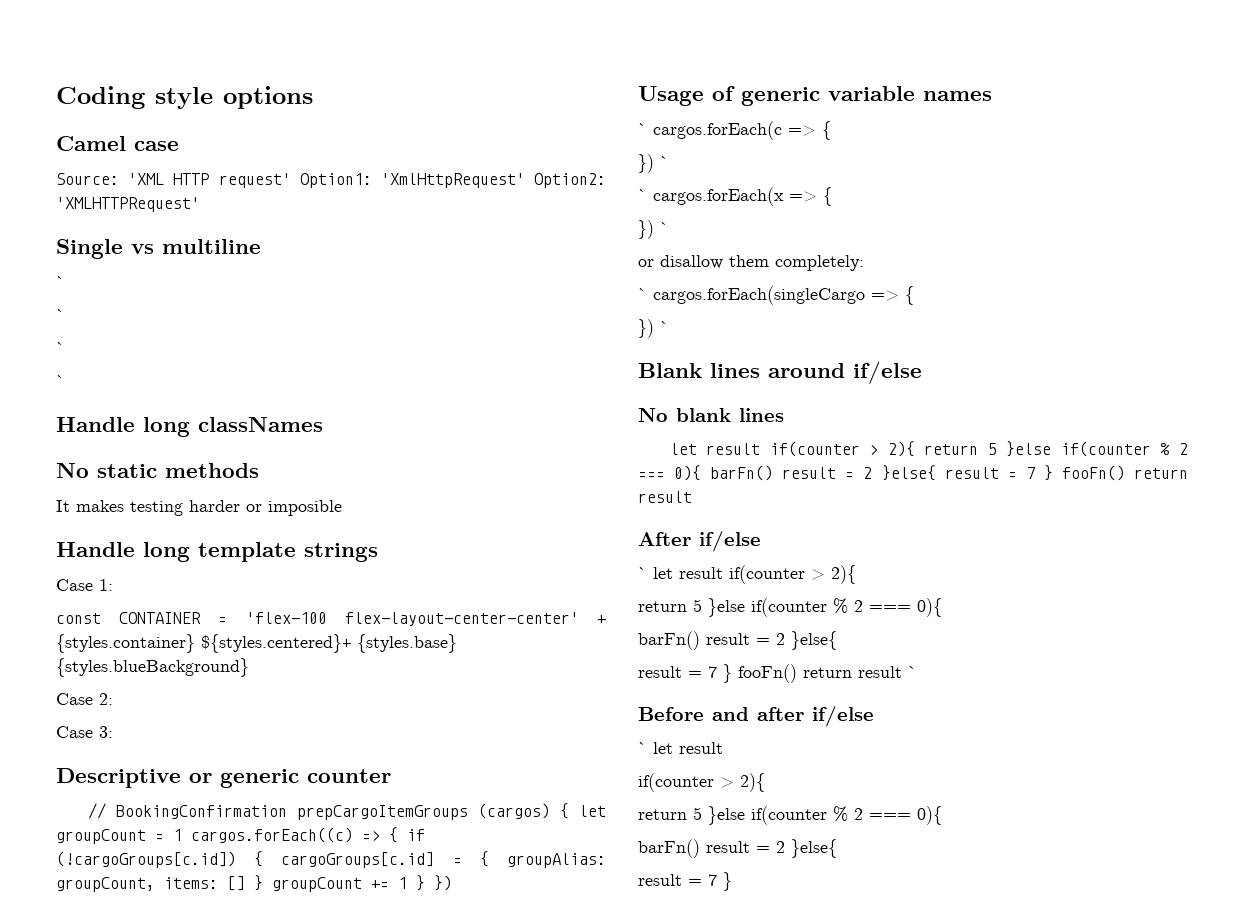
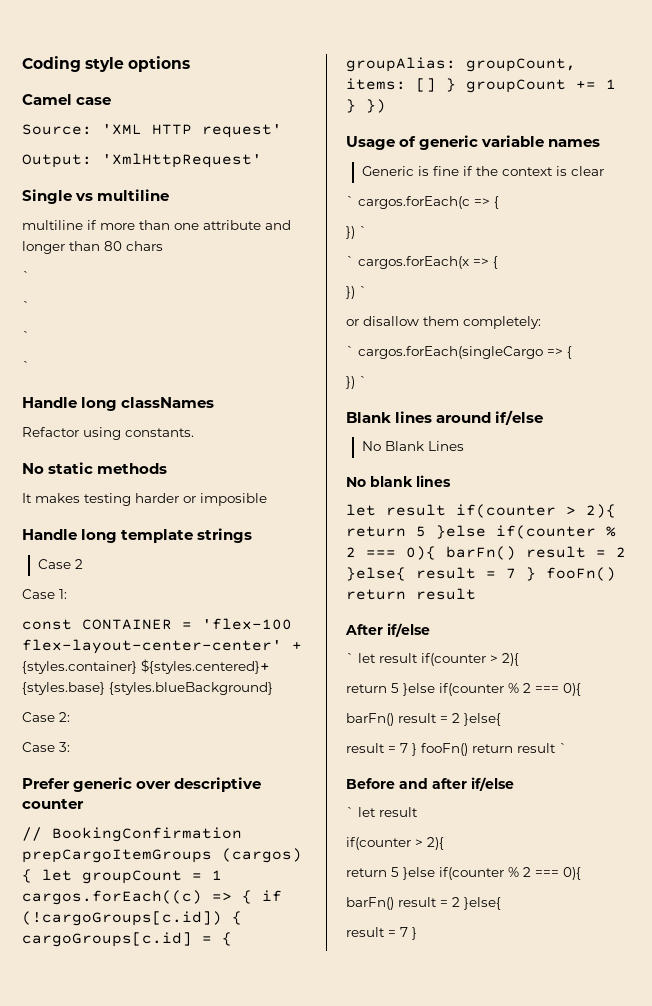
- Source: 'XML HTTP request' Option1: 'XmlHttpRequest' Option2: 'XMLHTTPRequest'
+ Source: 'XML HTTP request'
+ Output: 'XmlHttpRequest'
+ multiline if more than one attribute and longer than 80 chars
+ Refactor using constants.
+ Case 2
- Descriptive or generic counter
+ Prefer generic over descriptive counter
+ Generic is fine if the context is clear
+ No Blank Lines

